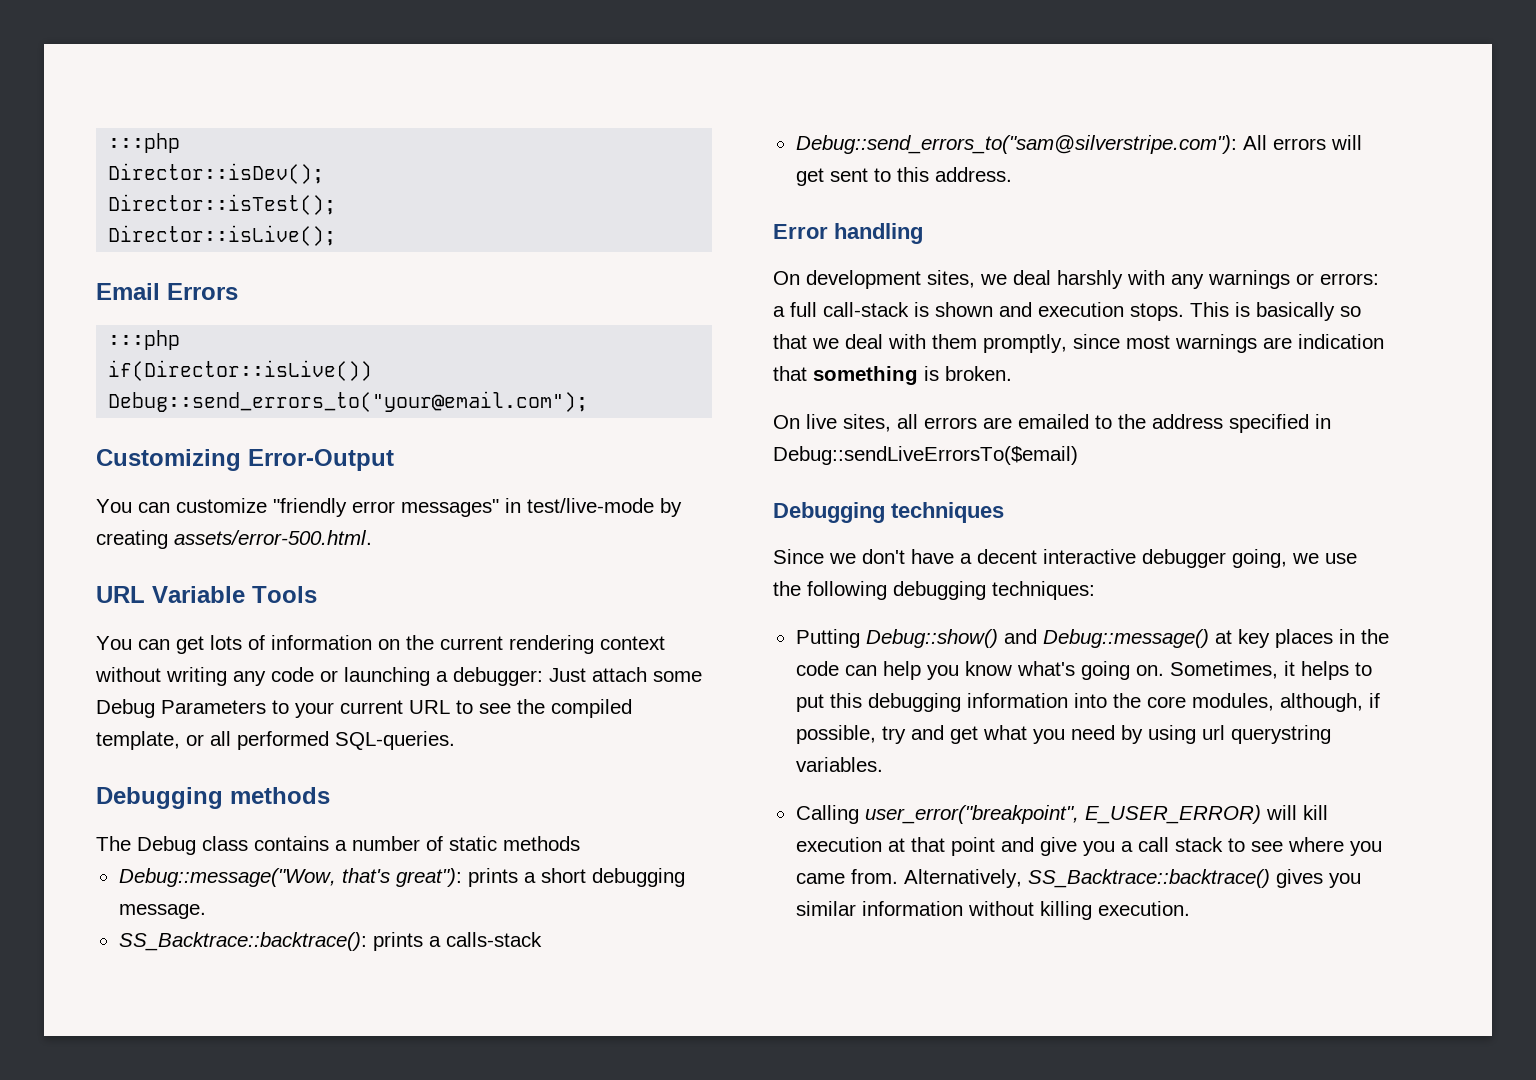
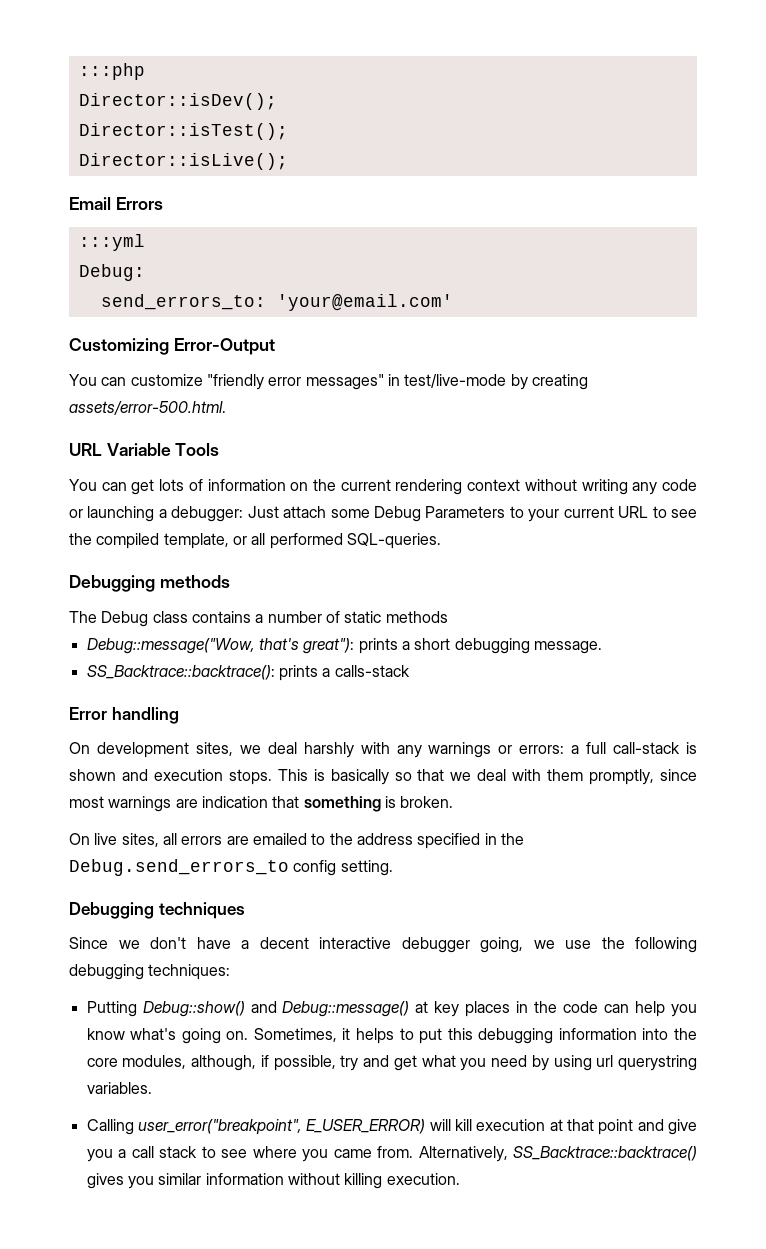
  Email Errors
- :::php
- if(Director::isLive()) Debug::send_errors_to("your@email.com");
+ :::yml
+ Debug:
+ send_errors_to: 'your@email.com'
- Debug::send_errors_to("sam@silverstripe.com"): All errors will get sent to this address.
- On live sites, all errors are emailed to the address specified in Debug::sendLiveErrorsTo($email)
+ On live sites, all errors are emailed to the address specified in the Debug.send_errors_to config setting.

